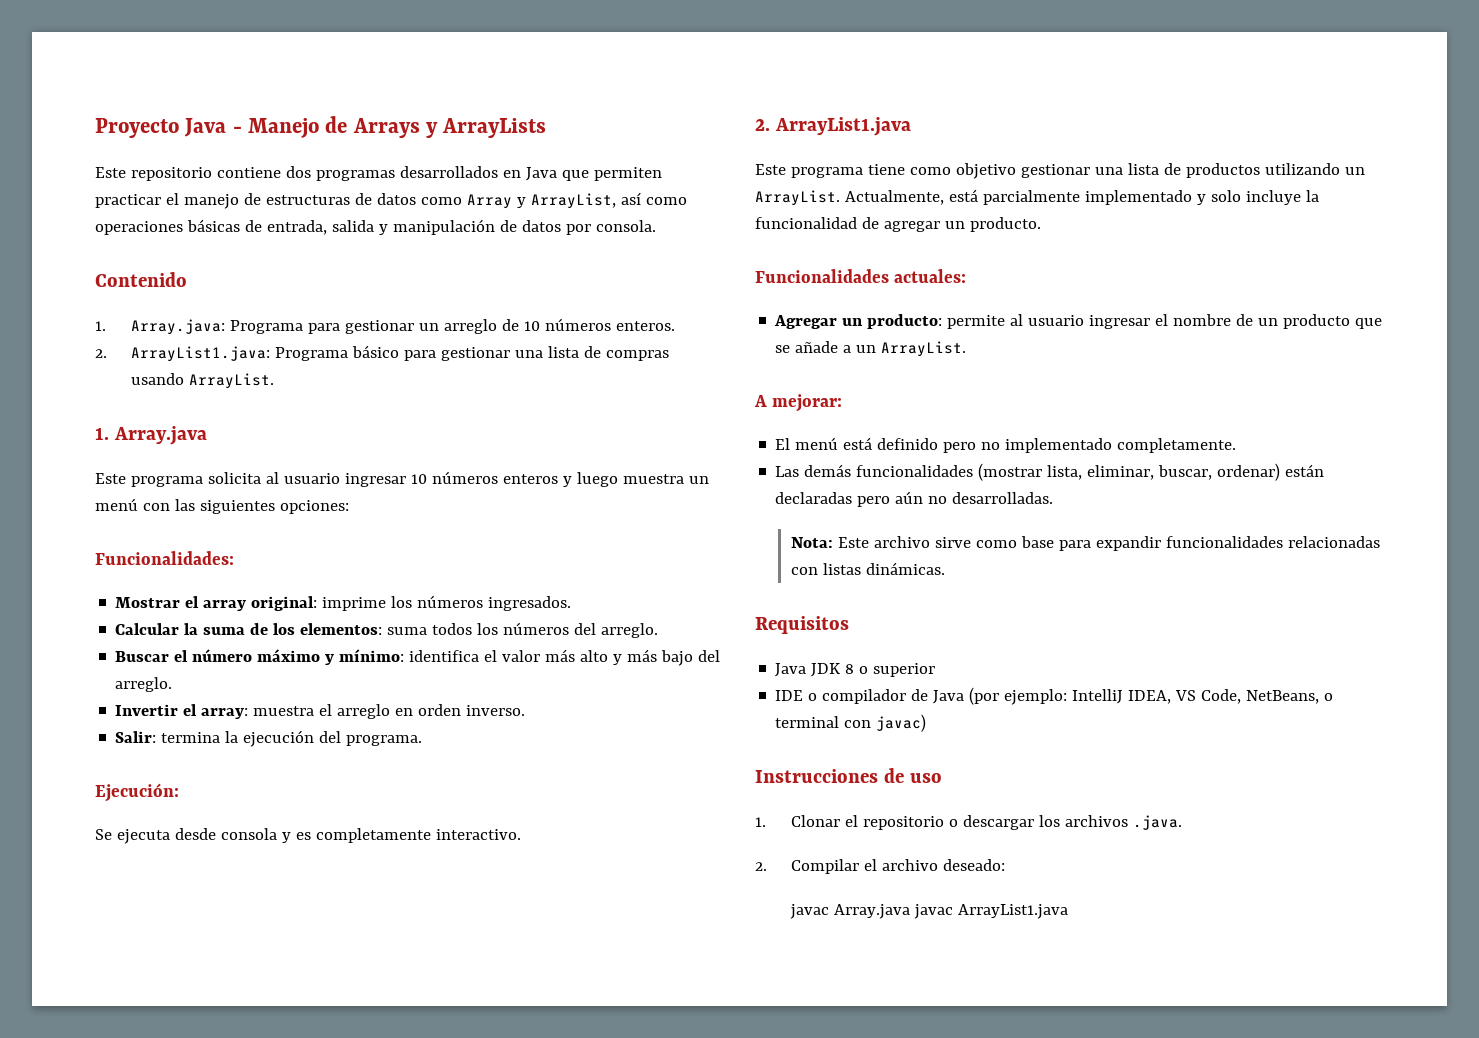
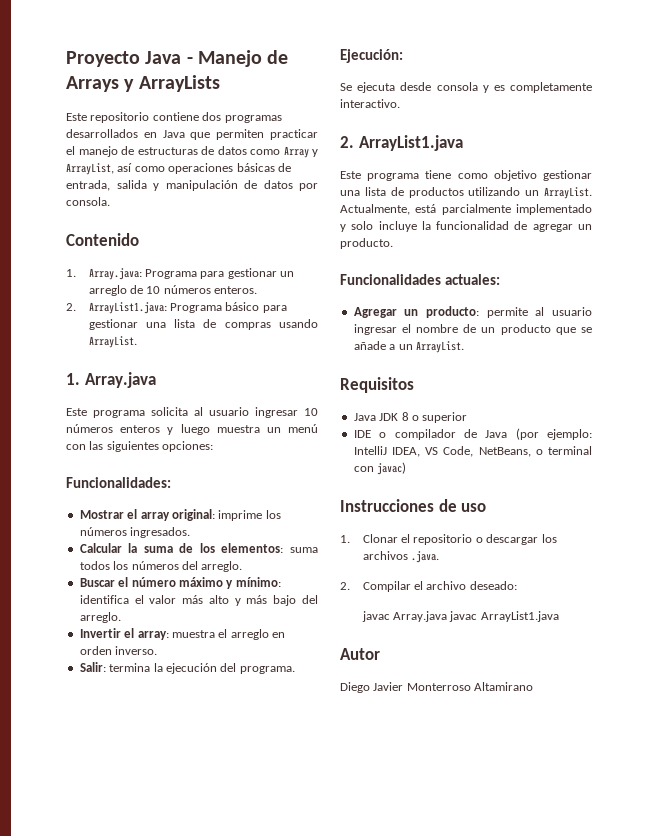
- A mejorar:
- El menú está definido pero no implementado completamente.
- Las demás funcionalidades (mostrar lista, eliminar, buscar, ordenar) están declaradas pero aún no desarrolladas.
- Nota: Este archivo sirve como base para expandir funcionalidades relacionadas con listas dinámicas.
+ Autor
+ Diego Javier Monterroso Altamirano

